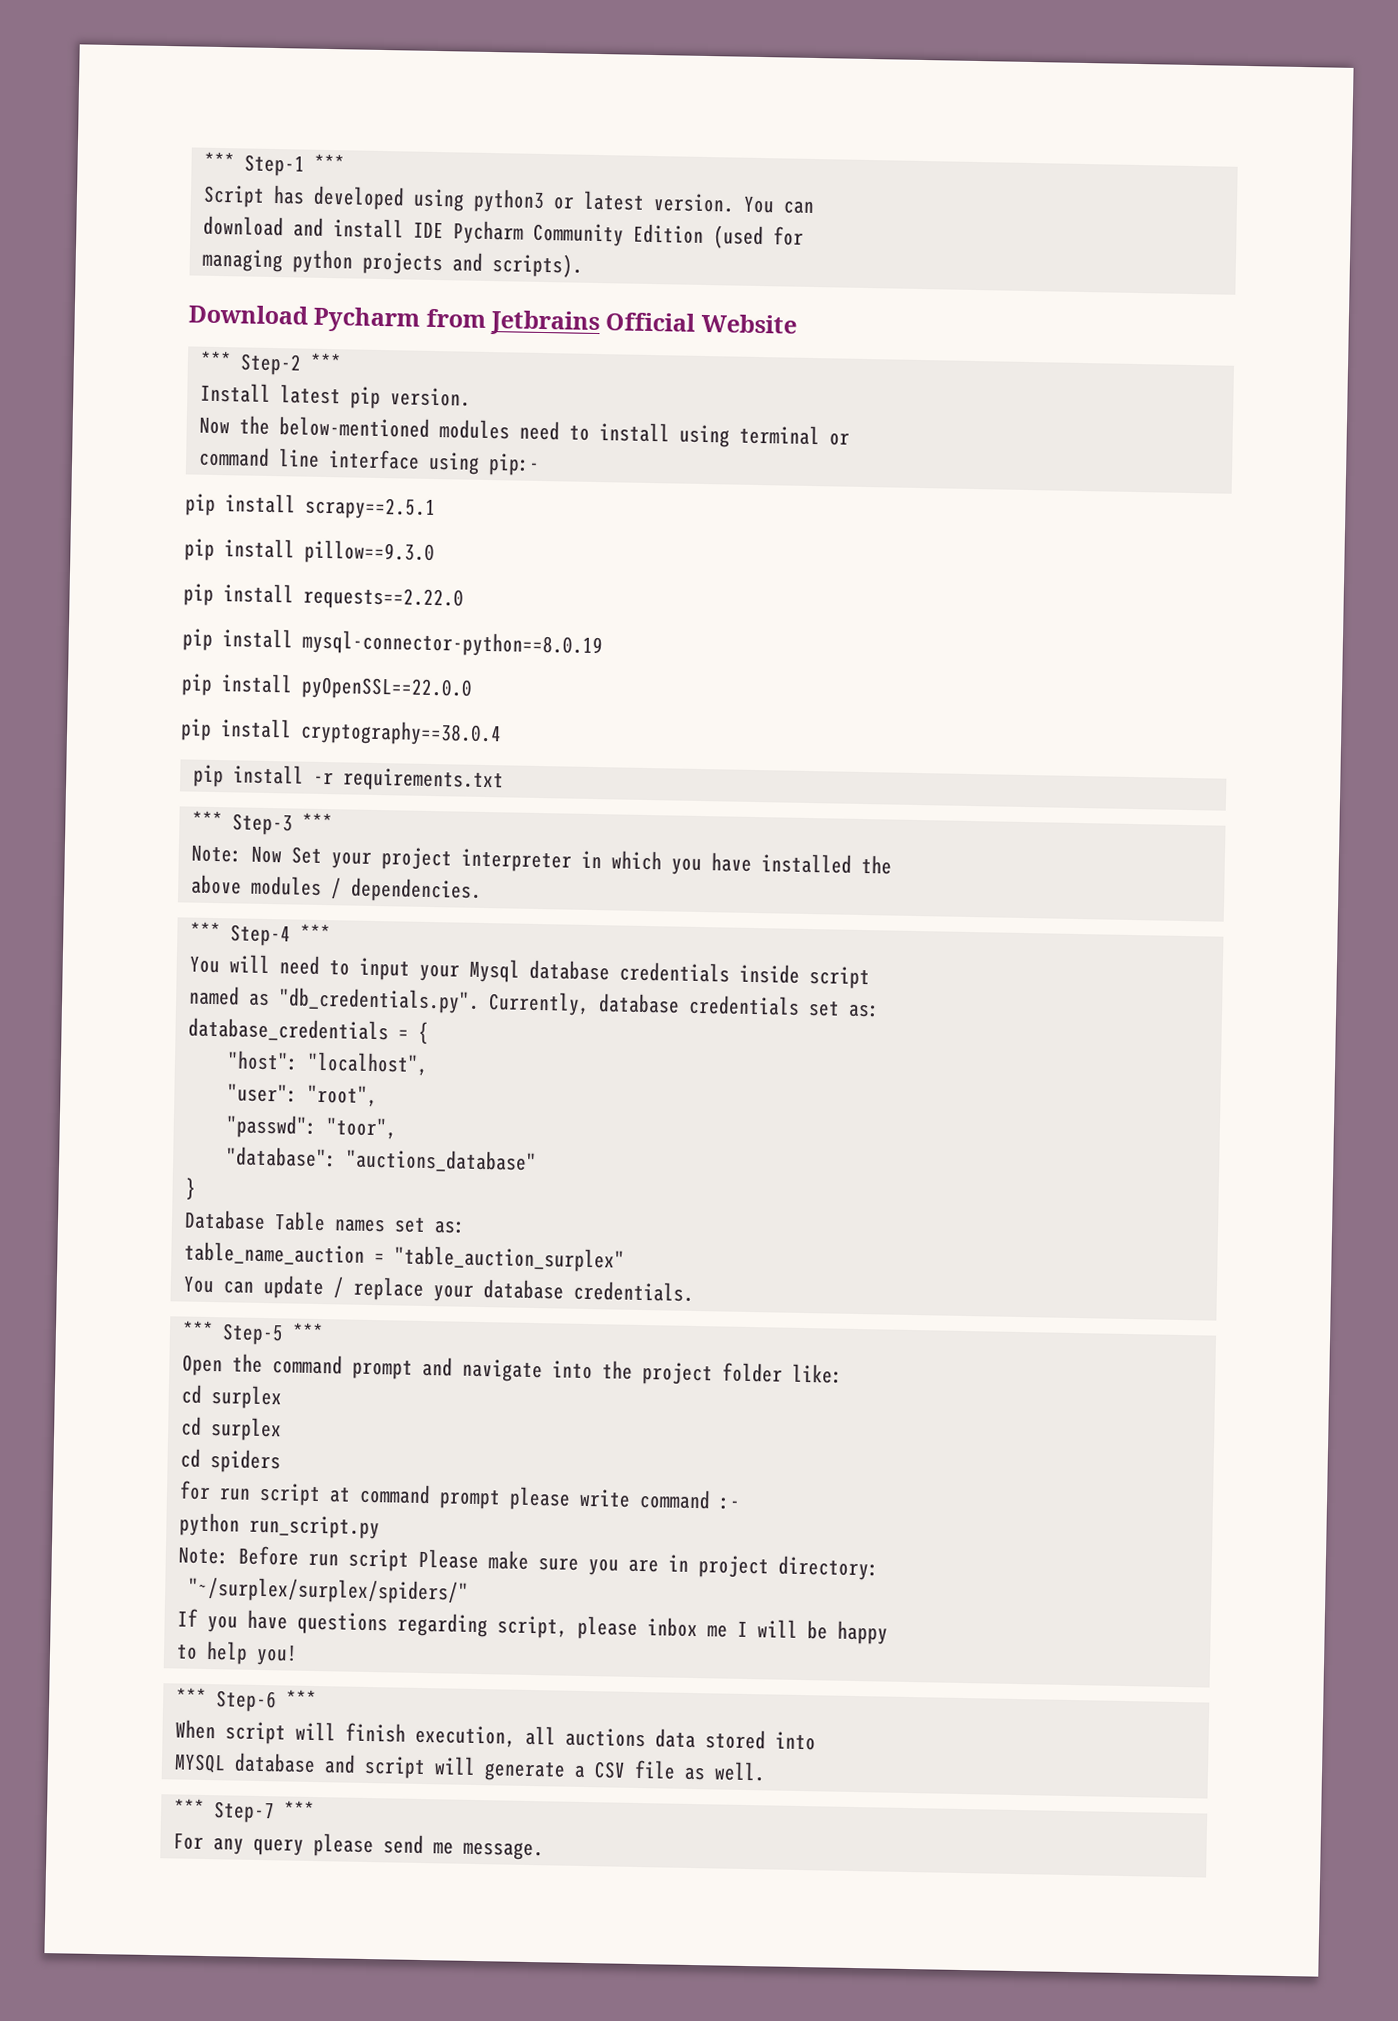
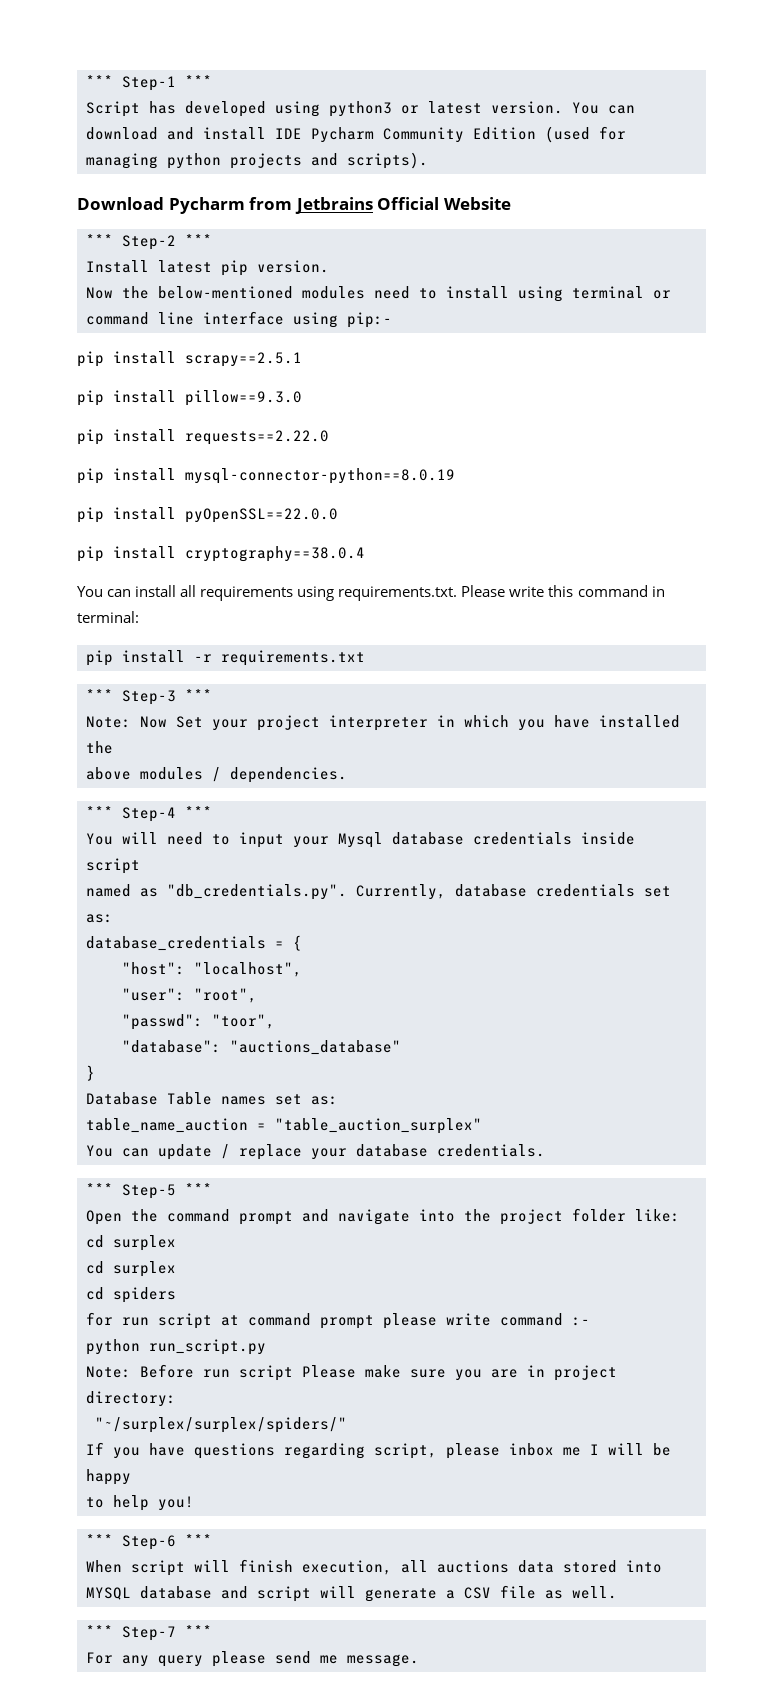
+ You can install all requirements using requirements.txt. Please write this command in terminal:

